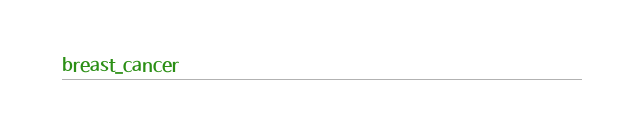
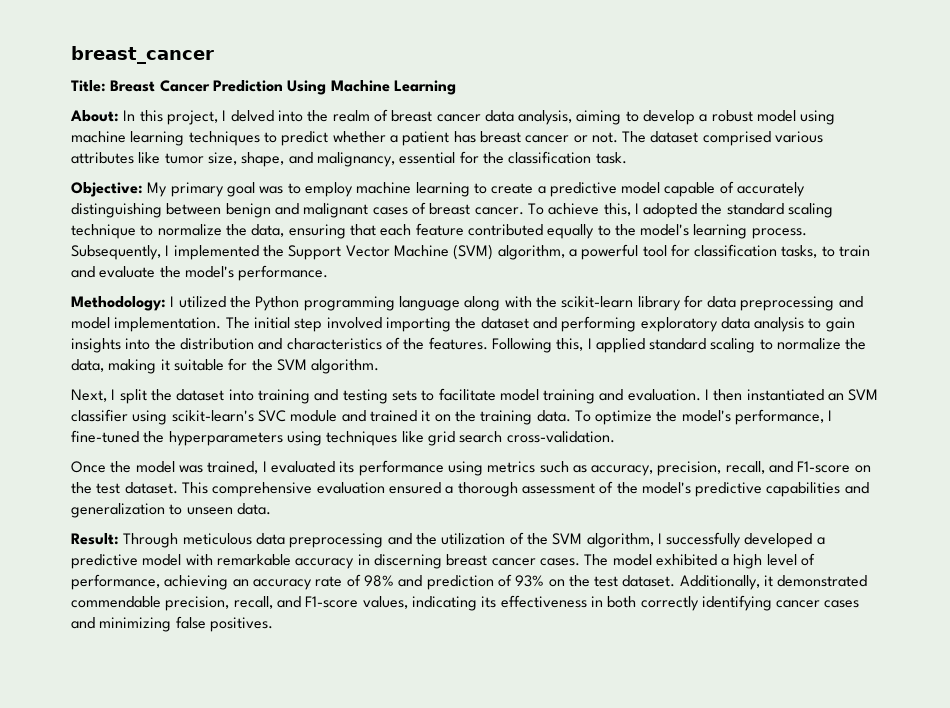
+ Title: Breast Cancer Prediction Using Machine Learning
+ About: In this project, I delved into the realm of breast cancer data analysis, aiming to develop a robust model using machine learning techniques to predict whether a patient has breast cancer or not. The dataset comprised various attributes like tumor size, shape, and malignancy, essential for the classification task.
+ Objective: My primary goal was to employ machine learning to create a predictive model capable of accurately distinguishing between benign and malignant cases of breast cancer. To achieve this, I adopted the standard scaling technique to normalize the data, ensuring that each feature contributed equally to the model's learning process. Subsequently, I implemented the Support Vector Machine (SVM) algorithm, a powerful tool for classification tasks, to train and evaluate the model's performance.
+ Methodology: I utilized the Python programming language along with the scikit-learn library for data preprocessing and model implementation. The initial step involved importing the dataset and performing exploratory data analysis to gain insights into the distribution and characteristics of the features. Following this, I applied standard scaling to normalize the data, making it suitable for the SVM algorithm.
+ Next, I split the dataset into training and testing sets to facilitate model training and evaluation. I then instantiated an SVM classifier using scikit-learn's SVC module and trained it on the training data. To optimize the model's performance, I fine-tuned the hyperparameters using techniques like grid search cross-validation.
+ Once the model was trained, I evaluated its performance using metrics such as accuracy, precision, recall, and F1-score on the test dataset. This comprehensive evaluation ensured a thorough assessment of the model's predictive capabilities and generalization to unseen data.
+ Result: Through meticulous data preprocessing and the utilization of the SVM algorithm, I successfully developed a predictive model with remarkable accuracy in discerning breast cancer cases. The model exhibited a high level of performance, achieving an accuracy rate of 98% and prediction of 93% on the test dataset. Additionally, it demonstrated commendable precision, recall, and F1-score values, indicating its effectiveness in both correctly identifying cancer cases and minimizing false positives.

